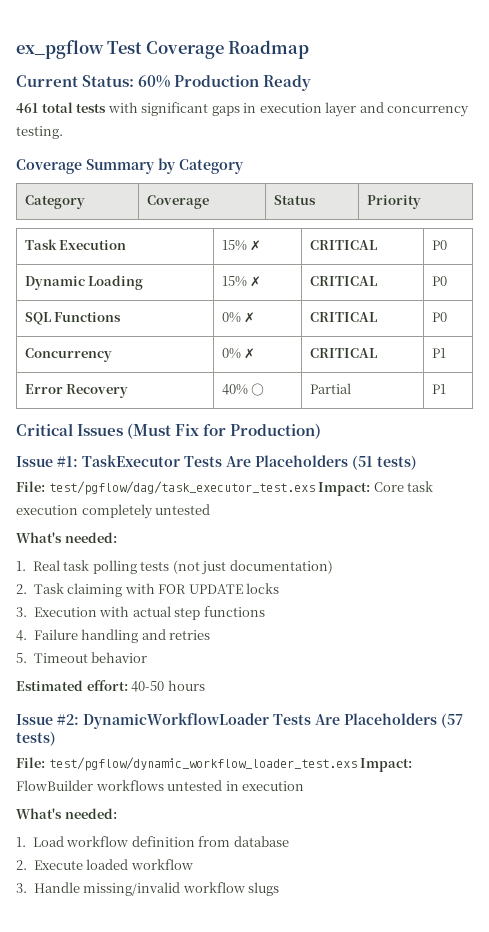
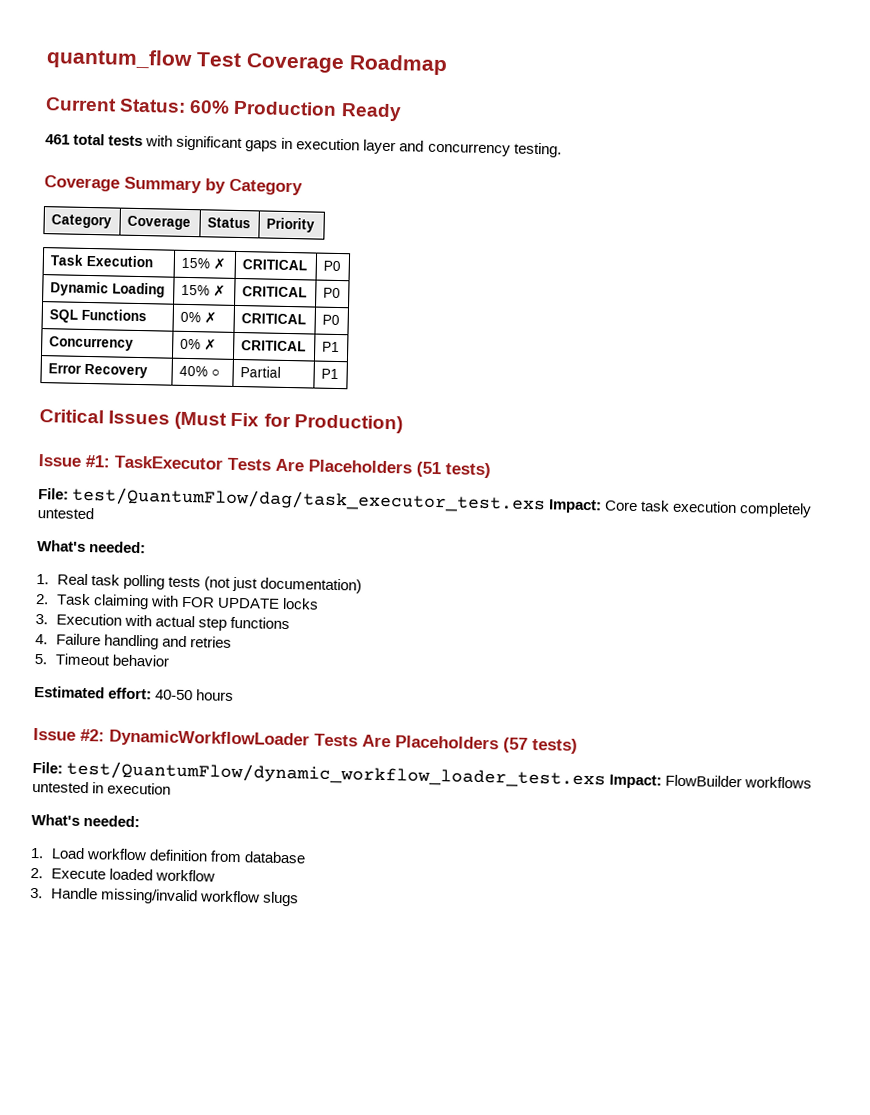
- ex_pgflow Test Coverage Roadmap
+ quantum_flow Test Coverage Roadmap
- File: test/pgflow/dag/task_executor_test.exs Impact: Core task execution completely untested
+ File: test/QuantumFlow/dag/task_executor_test.exs Impact: Core task execution completely untested
- File: test/pgflow/dynamic_workflow_loader_test.exs Impact: FlowBuilder workflows untested in execution
+ File: test/QuantumFlow/dynamic_workflow_loader_test.exs Impact: FlowBuilder workflows untested in execution

